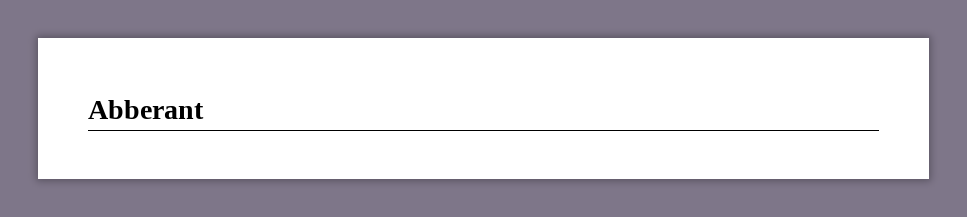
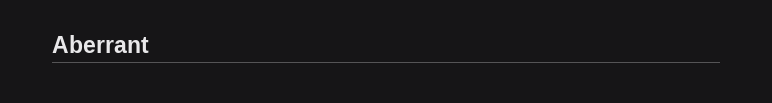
- Abberant
+ Aberrant

